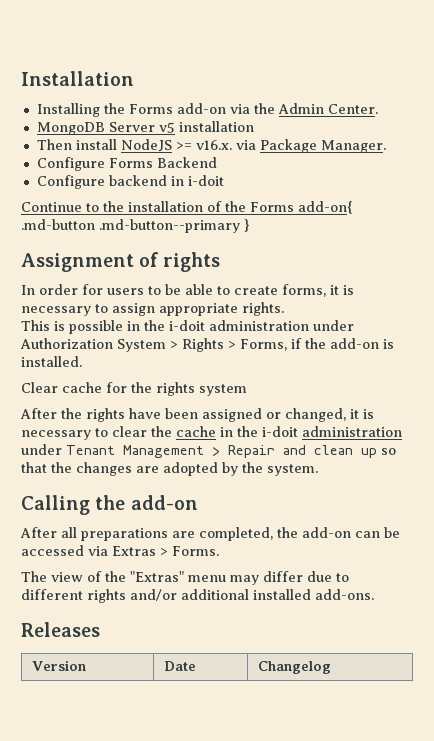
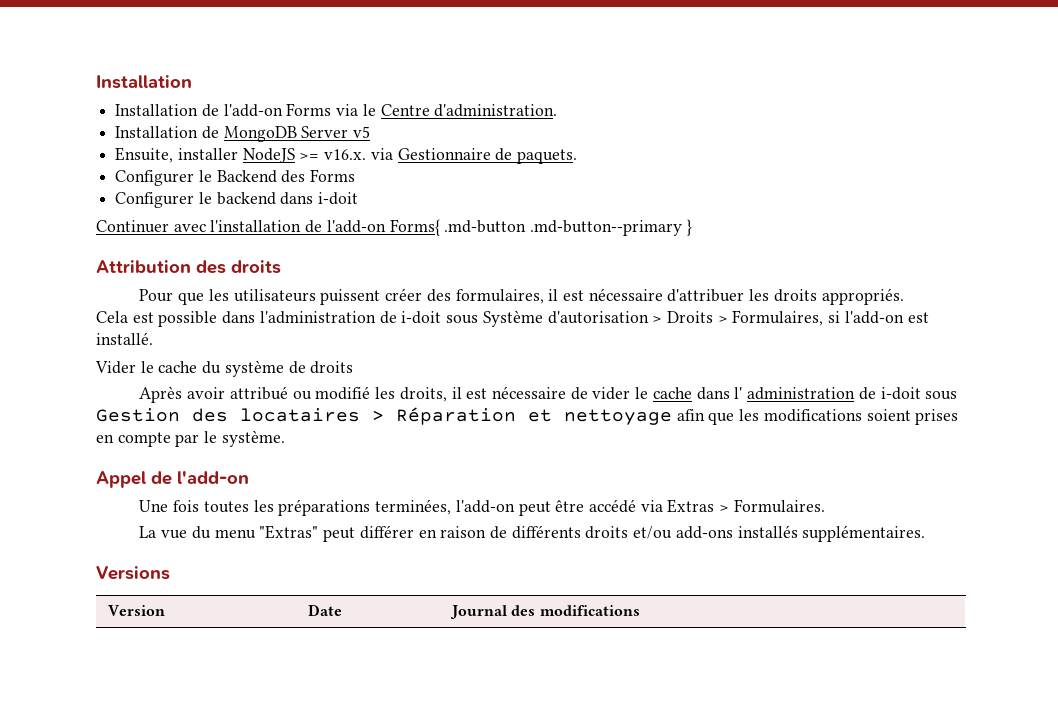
- Installing the Forms add-on via the Admin Center.
- MongoDB Server v5 installation
- Then install NodeJS >= v16.x. via Package Manager.
- Configure Forms Backend
- Configure backend in i-doit
- Continue to the installation of the Forms add-on{ .md-button .md-button--primary }
- Assignment of rights
- In order for users to be able to create forms, it is necessary to assign appropriate rights.
- This is possible in the i-doit administration under Authorization System > Rights > Forms, if the add-on is installed.
- Clear cache for the rights system
- After the rights have been assigned or changed, it is necessary to clear the cache in the i-doit administration under Tenant Management > Repair and clean up so that the changes are adopted by the system.
- Calling the add-on
- After all preparations are completed, the add-on can be accessed via Extras > Forms.
- The view of the "Extras" menu may differ due to different rights and/or additional installed add-ons.
- Releases
+ Installation de l'add-on Forms via le Centre d'administration.
+ Installation de MongoDB Server v5
+ Ensuite, installer NodeJS >= v16.x. via Gestionnaire de paquets.
+ Configurer le Backend des Forms
+ Configurer le backend dans i-doit
+ Continuer avec l'installation de l'add-on Forms{ .md-button .md-button--primary }
+ Attribution des droits
+ Pour que les utilisateurs puissent créer des formulaires, il est nécessaire d'attribuer les droits appropriés.
+ Cela est possible dans l'administration de i-doit sous Système d'autorisation > Droits > Formulaires, si l'add-on est installé.
+ Vider le cache du système de droits
+ Après avoir attribué ou modifié les droits, il est nécessaire de vider le cache dans l' administration de i-doit sous Gestion des locataires > Réparation et nettoyage afin que les modifications soient prises en compte par le système.
+ Appel de l'add-on
+ Une fois toutes les préparations terminées, l'add-on peut être accédé via Extras > Formulaires.
+ La vue du menu "Extras" peut différer en raison de différents droits et/ou add-ons installés supplémentaires.
+ Versions
- Version | Date | Changelog
+ Version | Date | Journal des modifications

